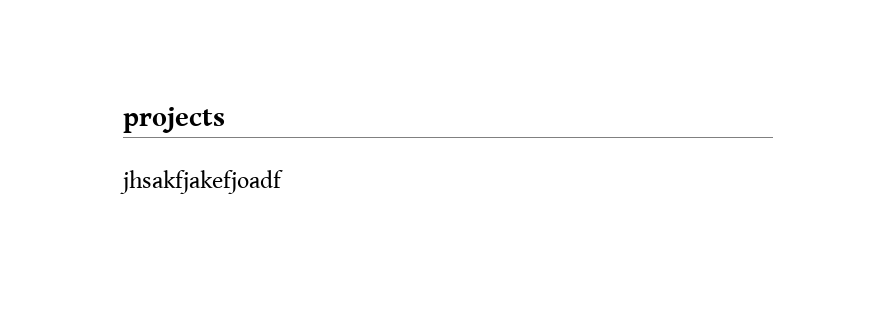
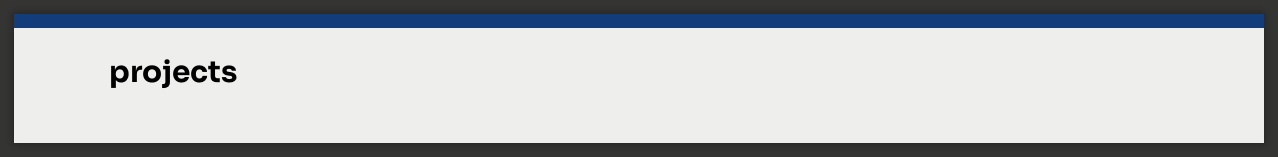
- jhsakfjakefjoadf

